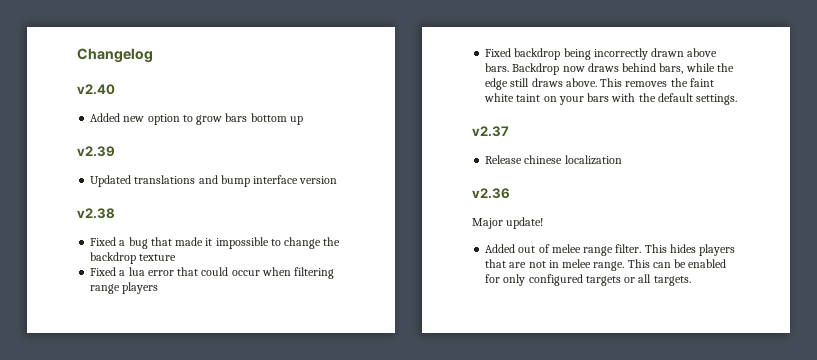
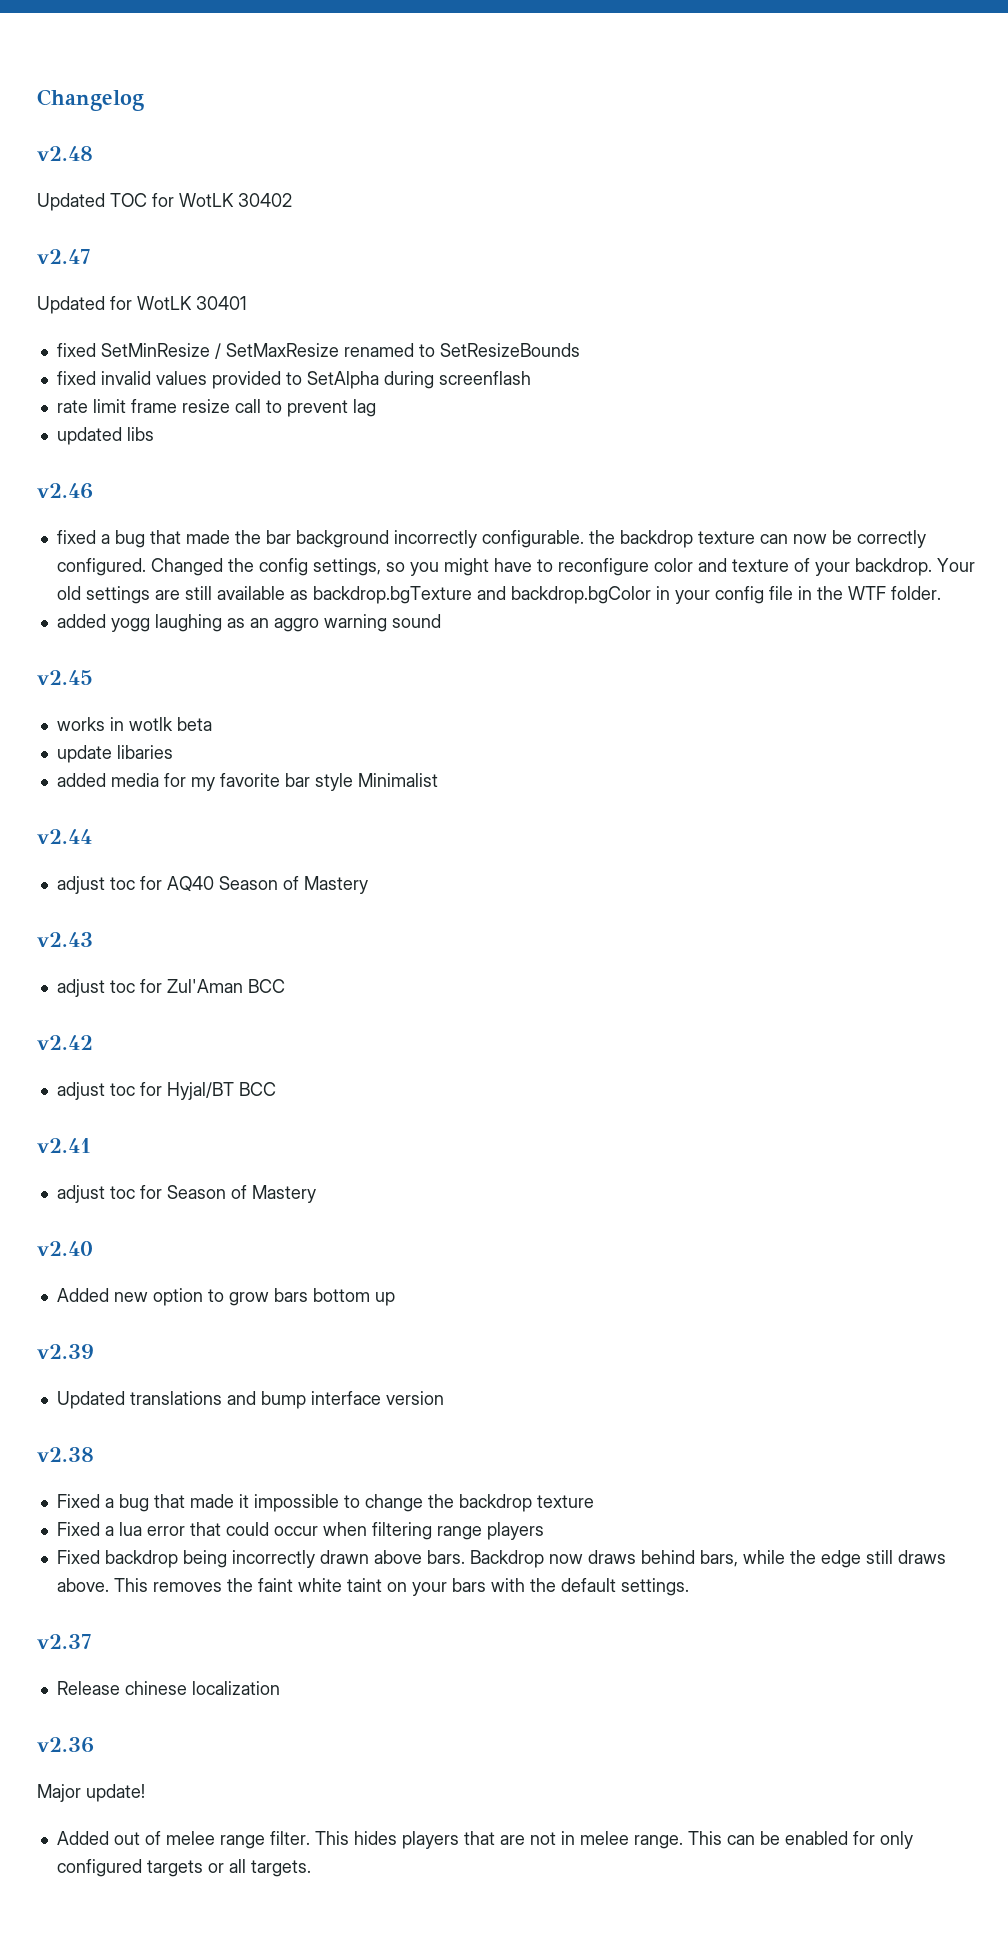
+ v2.48
+ Updated TOC for WotLK 30402
+ v2.47
+ Updated for WotLK 30401
+ fixed SetMinResize / SetMaxResize renamed to SetResizeBounds
+ fixed invalid values provided to SetAlpha during screenflash
+ rate limit frame resize call to prevent lag
+ updated libs
+ v2.46
+ fixed a bug that made the bar background incorrectly configurable. the backdrop texture can now be correctly configured. Changed the config settings, so you might have to reconfigure color and texture of your backdrop. Your old settings are still available as backdrop.bgTexture and backdrop.bgColor in your config file in the WTF folder.
+ added yogg laughing as an aggro warning sound
+ v2.45
+ works in wotlk beta
+ update libaries
+ added media for my favorite bar style Minimalist
+ v2.44
+ adjust toc for AQ40 Season of Mastery
+ v2.43
+ adjust toc for Zul'Aman BCC
+ v2.42
+ adjust toc for Hyjal/BT BCC
+ v2.41
+ adjust toc for Season of Mastery

